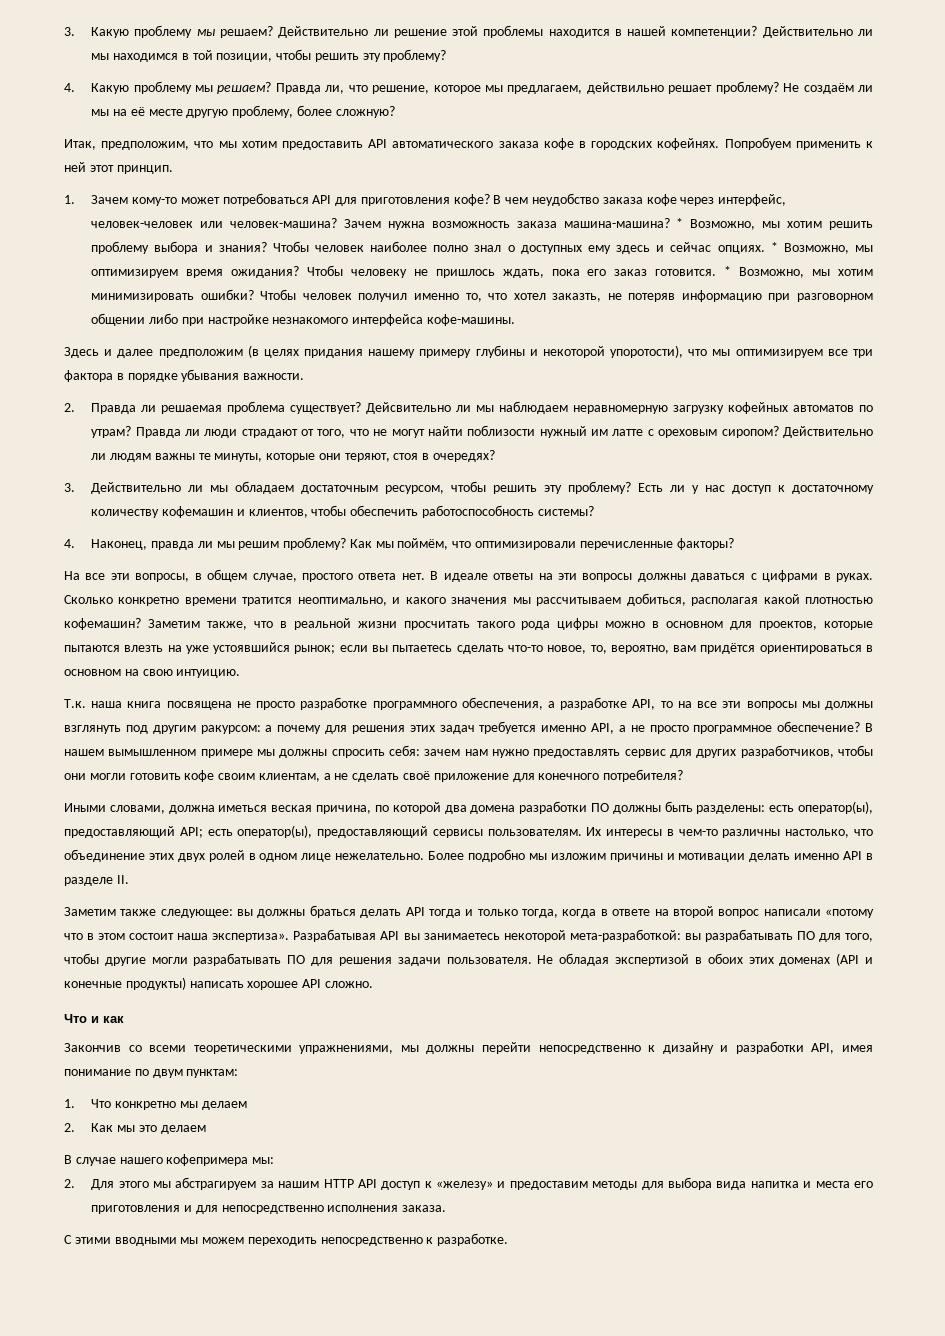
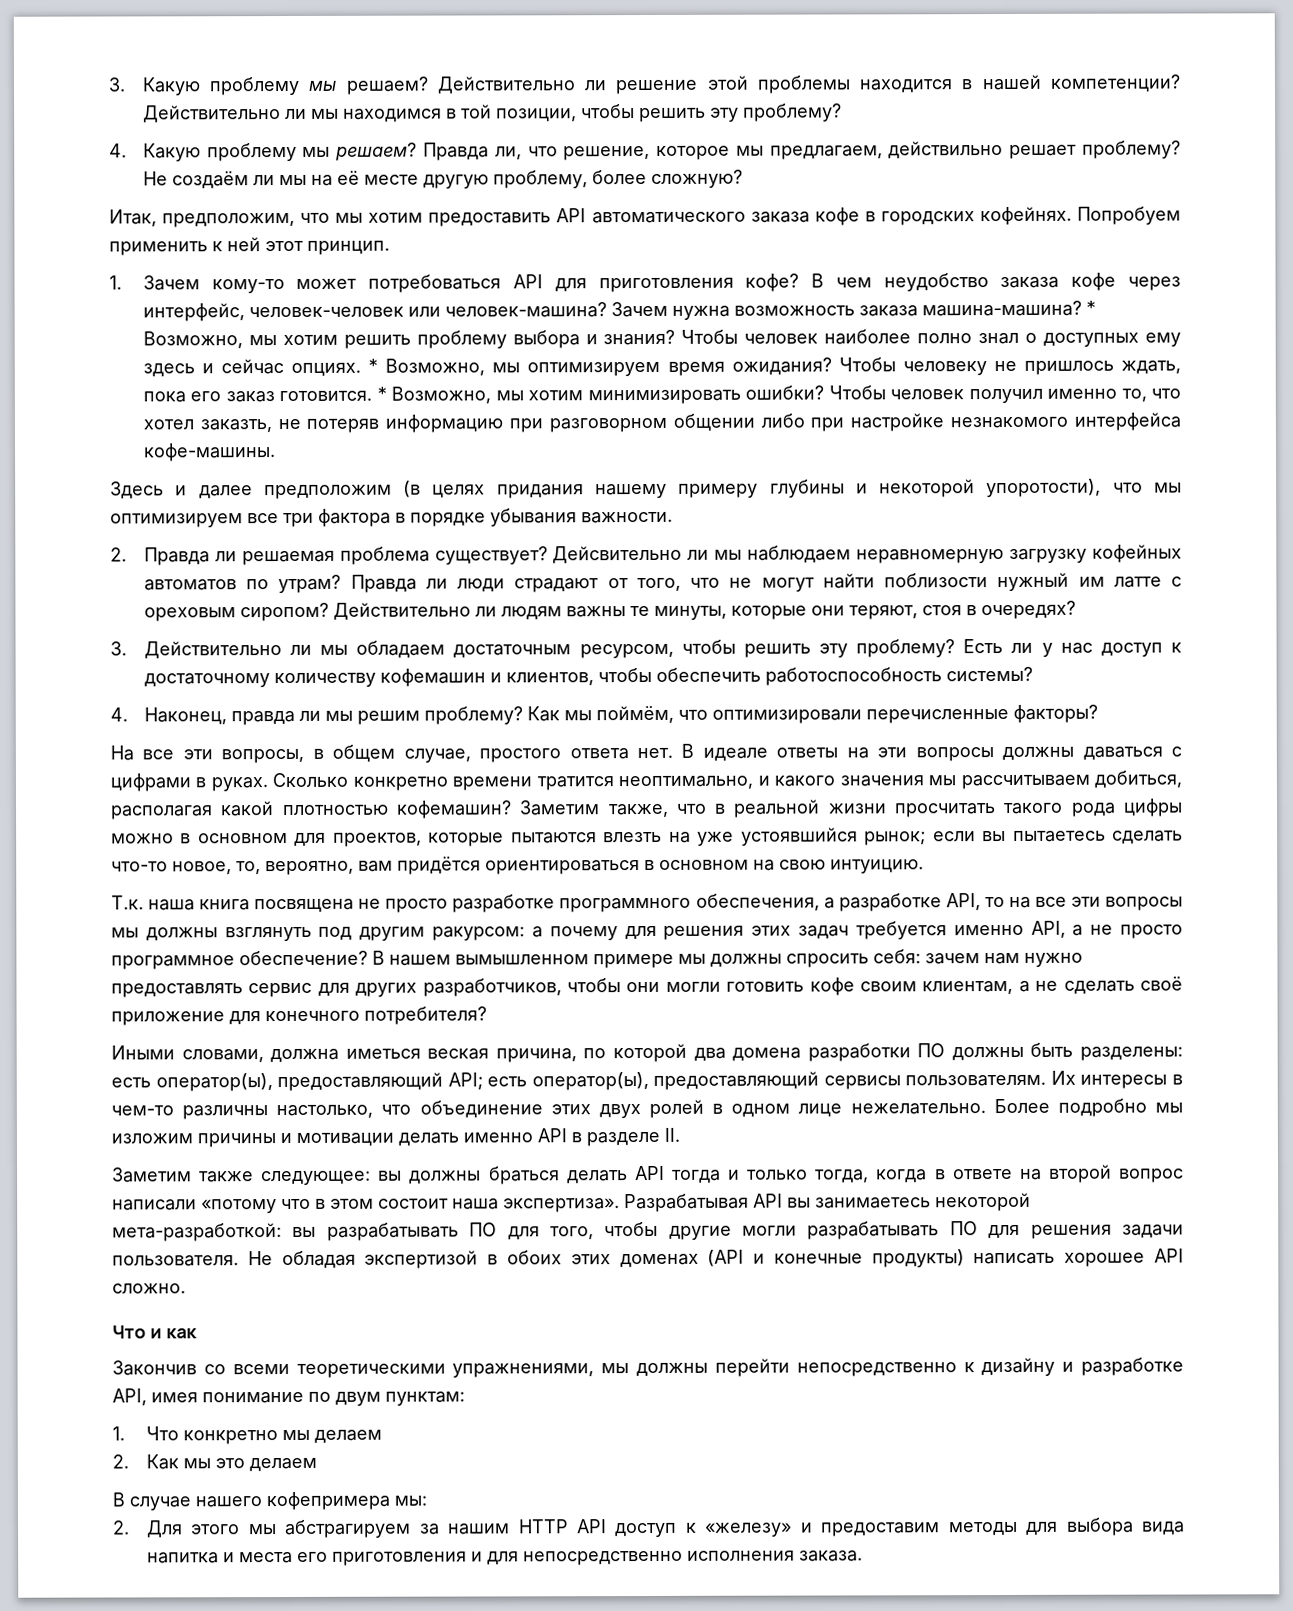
- Закончив со всеми теоретическими упражнениями, мы должны перейти непосредственно к дизайну и разработки API, имея понимание по двум пунктам:
+ Закончив со всеми теоретическими упражнениями, мы должны перейти непосредственно к дизайну и разработке API, имея понимание по двум пунктам:
- С этими вводными мы можем переходить непосредственно к разработке.

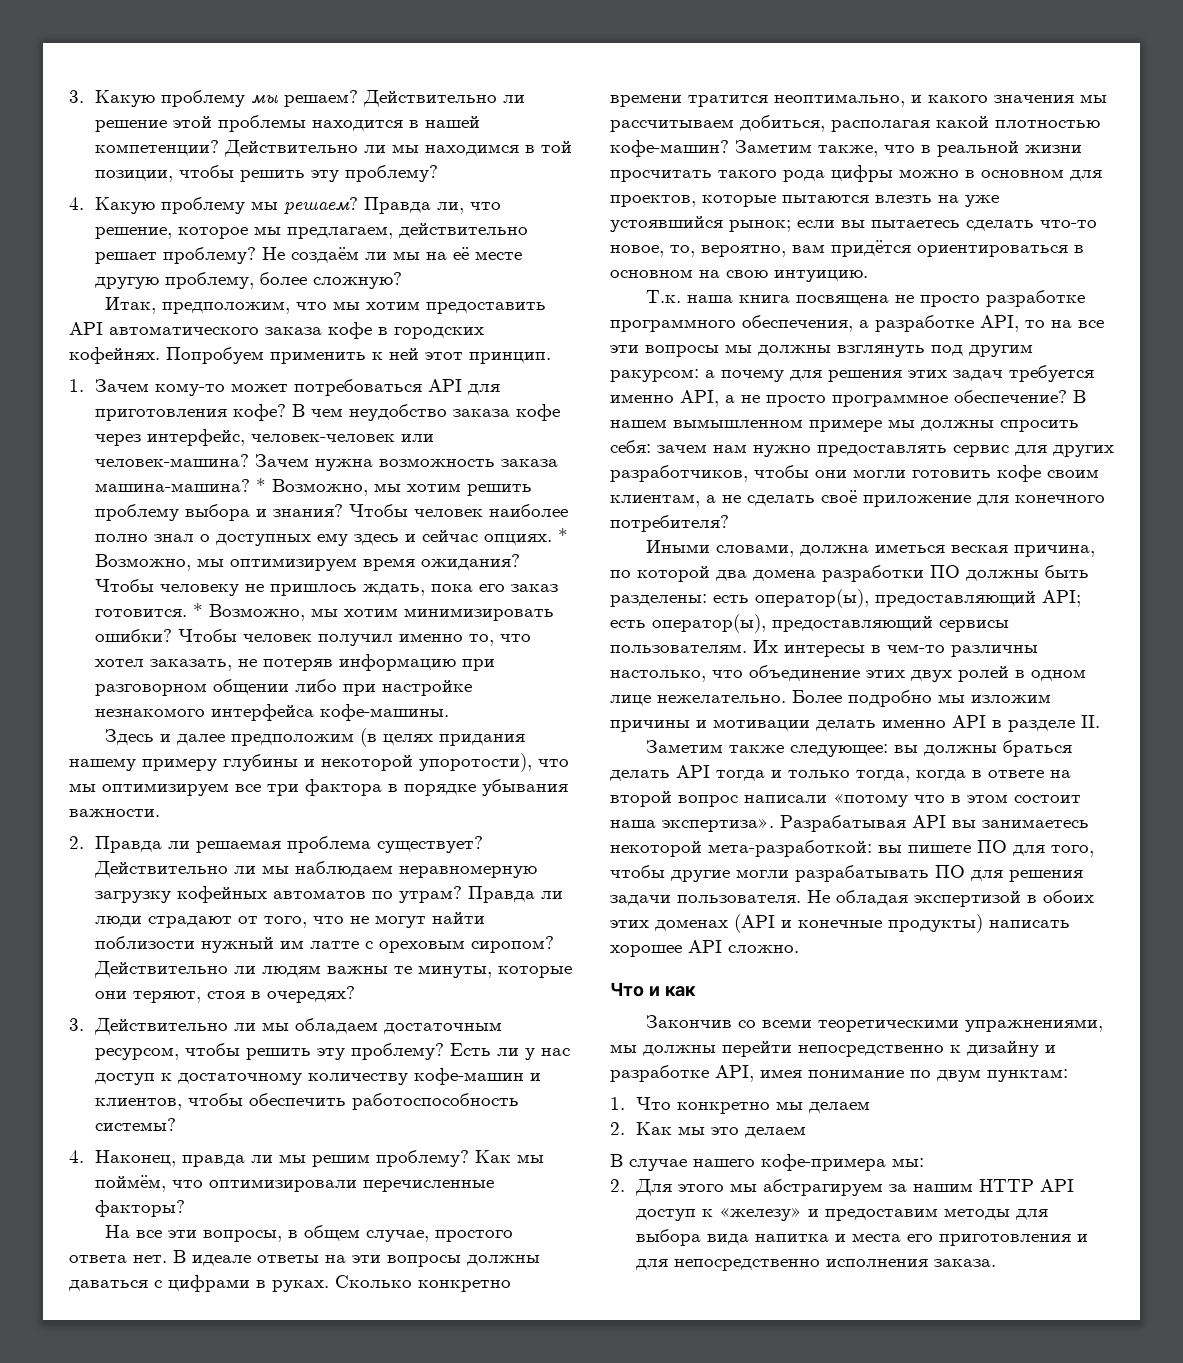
- Правда ли, что решение, которое мы предлагаем, действильно решает проблему?
+ Правда ли, что решение, которое мы предлагаем, действительно решает проблему?
- Чтобы человек получил именно то, что хотел заказть, не потеряв информацию при разговорном общении либо при настройке незнакомого интерфейса кофе-машины.
+ Чтобы человек получил именно то, что хотел заказать, не потеряв информацию при разговорном общении либо при настройке незнакомого интерфейса кофе-машины.
- Дейсвительно ли мы наблюдаем неравномерную загрузку кофейных автоматов по утрам?
+ Действительно ли мы наблюдаем неравномерную загрузку кофейных автоматов по утрам?
- Есть ли у нас доступ к достаточному количеству кофемашин и клиентов, чтобы обеспечить работоспособность системы?
+ Есть ли у нас доступ к достаточному количеству кофе-машин и клиентов, чтобы обеспечить работоспособность системы?
- Сколько конкретно времени тратится неоптимально, и какого значения мы рассчитываем добиться, располагая какой плотностью кофемашин?
+ Сколько конкретно времени тратится неоптимально, и какого значения мы рассчитываем добиться, располагая какой плотностью кофе-машин?
- Разрабатывая API вы занимаетесь некоторой мета-разработкой: вы разрабатывать ПО для того, чтобы другие могли разрабатывать ПО для решения задачи пользователя.
+ Разрабатывая API вы занимаетесь некоторой мета-разработкой: вы пишете ПО для того, чтобы другие могли разрабатывать ПО для решения задачи пользователя.
- В случае нашего кофепримера мы:
+ В случае нашего кофе-примера мы:

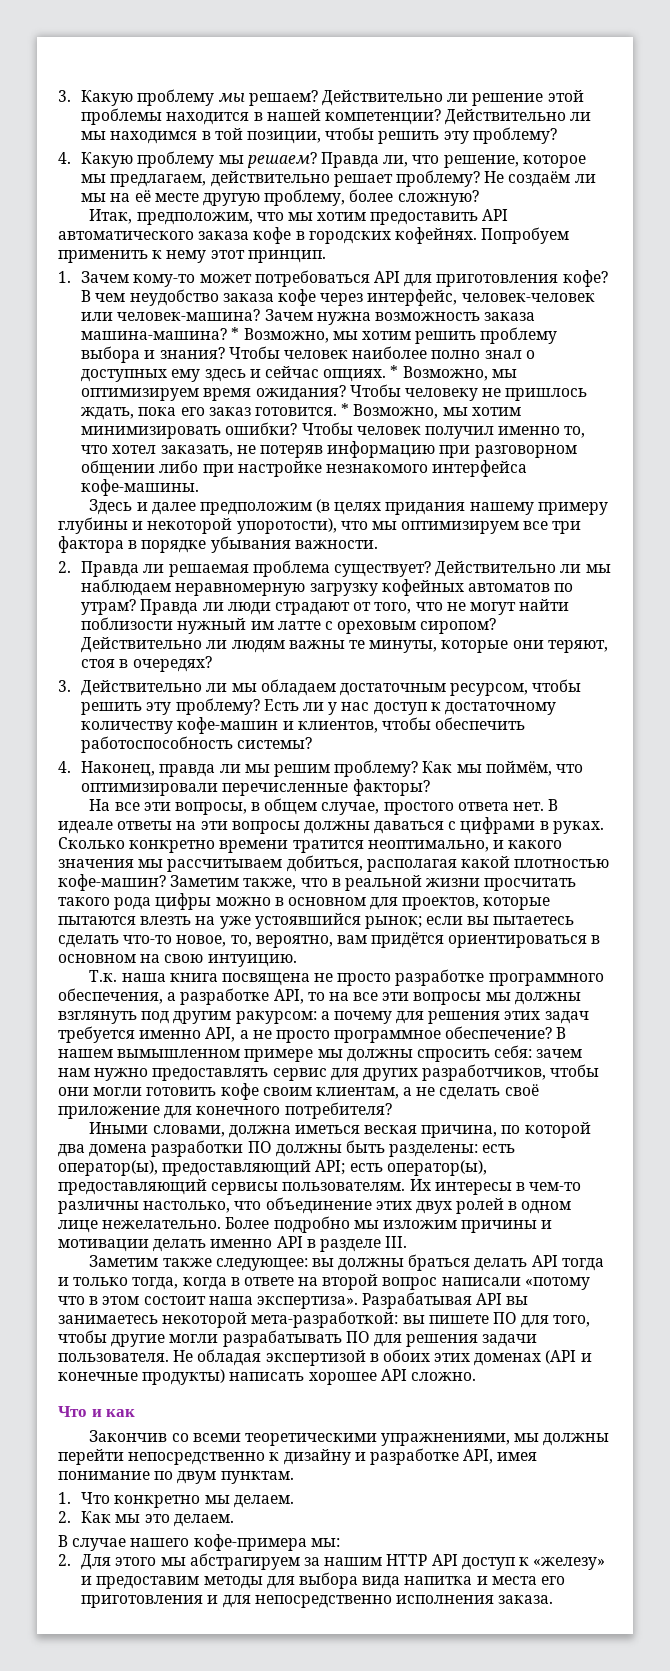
- Попробуем применить к ней этот принцип.
+ Попробуем применить к нему этот принцип.
- Более подробно мы изложим причины и мотивации делать именно API в разделе II.
+ Более подробно мы изложим причины и мотивации делать именно API в разделе III.
- Закончив со всеми теоретическими упражнениями, мы должны перейти непосредственно к дизайну и разработке API, имея понимание по двум пунктам:
+ Закончив со всеми теоретическими упражнениями, мы должны перейти непосредственно к дизайну и разработке API, имея понимание по двум пунктам.
- 1. Что конкретно мы делаем
+ 1. Что конкретно мы делаем.
- 2. Как мы это делаем
+ 2. Как мы это делаем.

